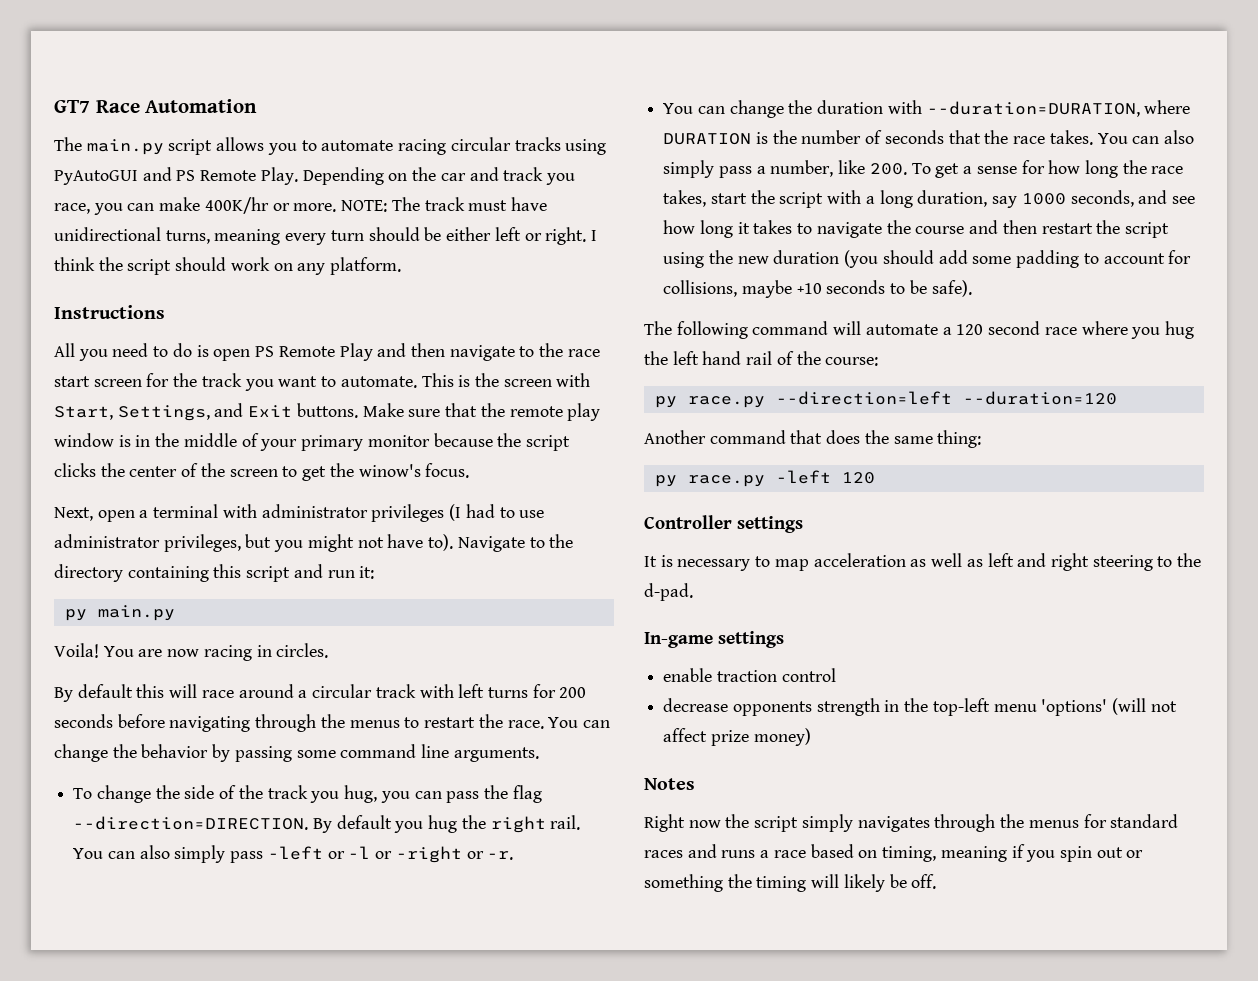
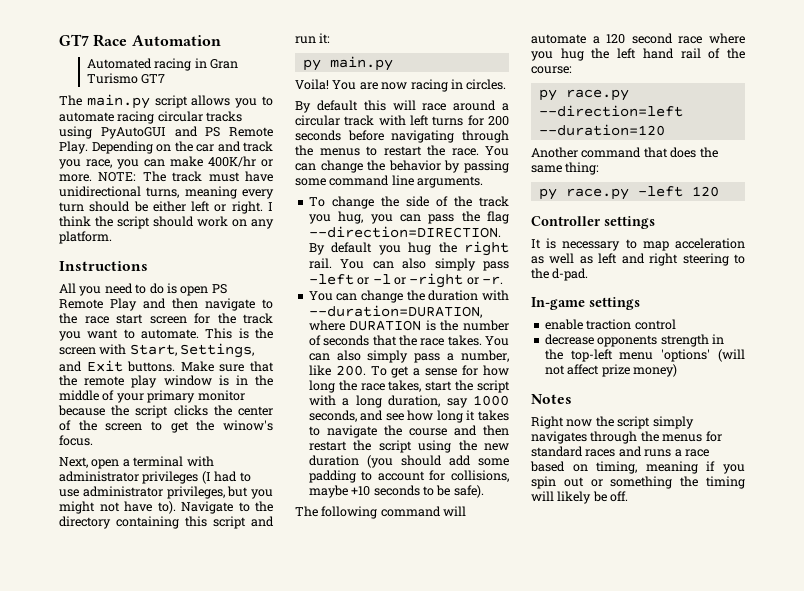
+ Automated racing in Gran Turismo GT7

